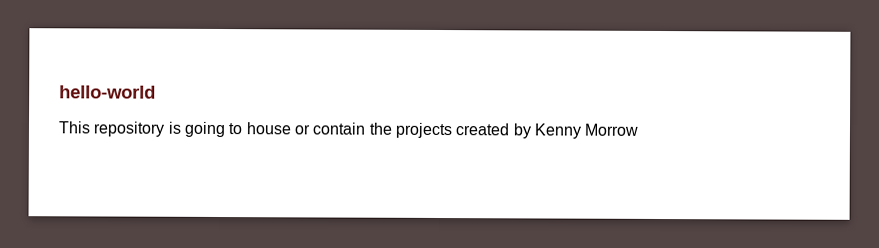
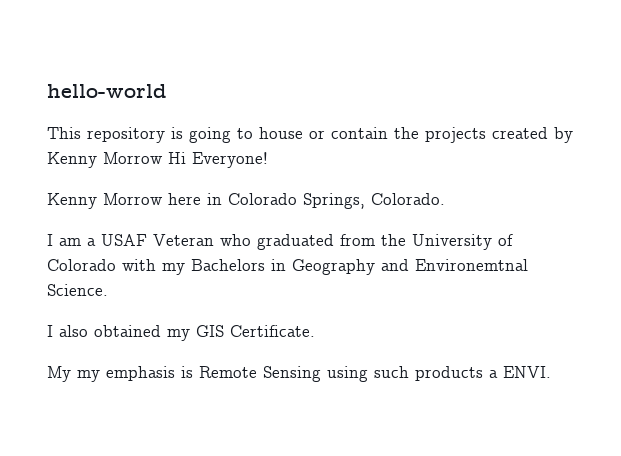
- This repository is going to house or contain the projects created by Kenny Morrow
+ This repository is going to house or contain the projects created by Kenny Morrow Hi Everyone!
+ Kenny Morrow here in Colorado Springs, Colorado.
+ I am a USAF Veteran who graduated from the University of Colorado with my Bachelors in Geography and Environemtnal Science.
+ I also obtained my GIS Certificate.
+ My my emphasis is Remote Sensing using such products a ENVI.

